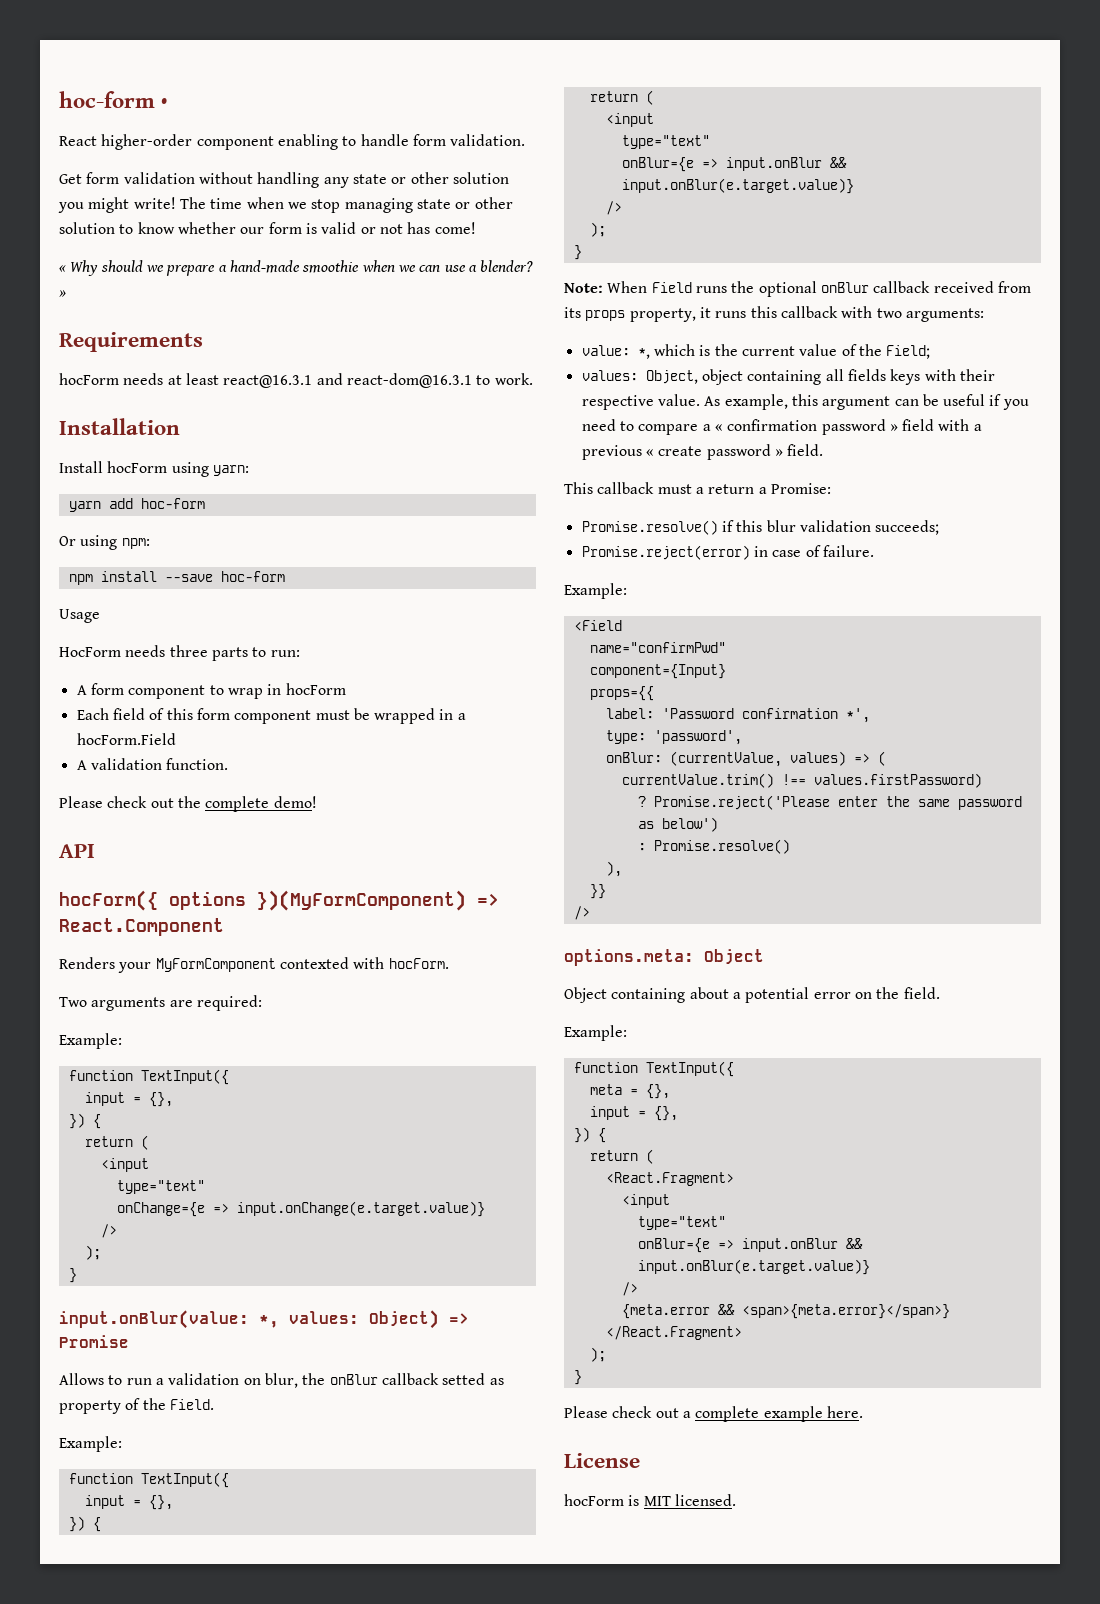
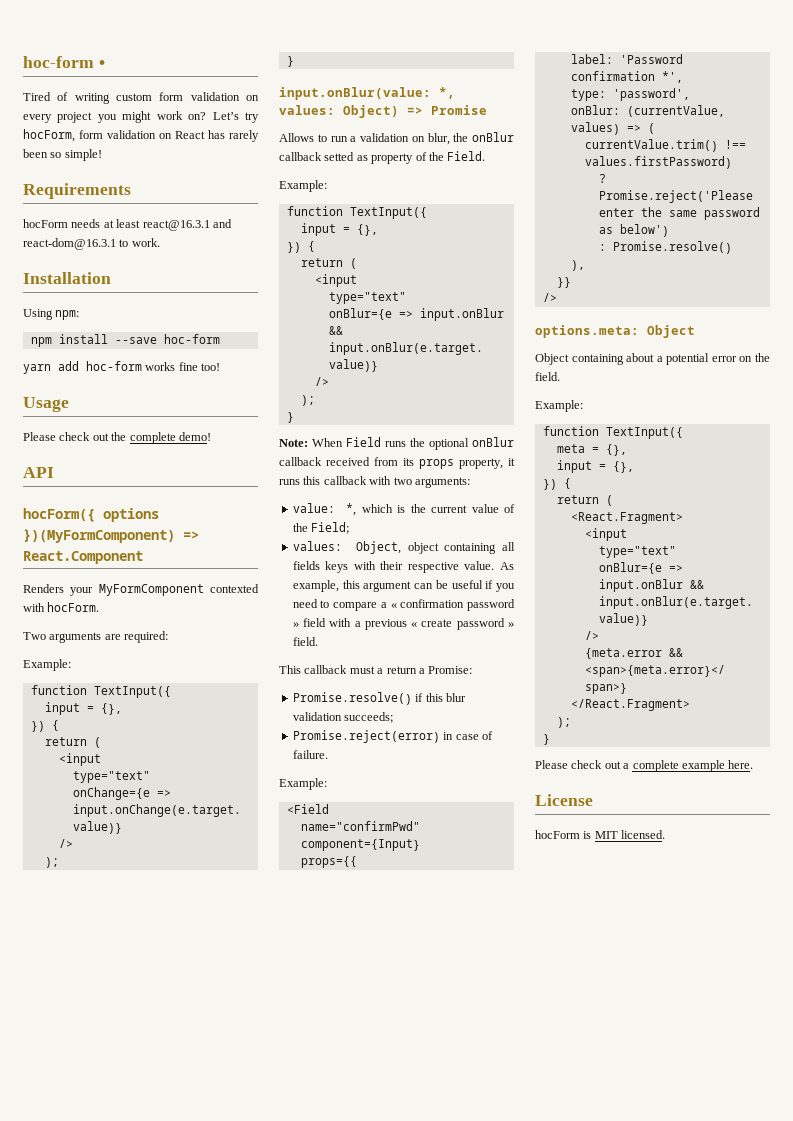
- React higher-order component enabling to handle form validation.
- Get form validation without handling any state or other solution you might write! The time when we stop managing state or other solution to know whether our form is valid or not has come!
- « Why should we prepare a hand-made smoothie when we can use a blender? »
+ Tired of writing custom form validation on every project you might work on? Let’s try hocForm, form validation on React has rarely been so simple!
- Install hocForm using yarn:
- yarn add hoc-form
- Or using npm:
+ Using npm:
+ yarn add hoc-form works fine too!
  Usage
- HocForm needs three parts to run:
- A form component to wrap in hocForm
- Each field of this form component must be wrapped in a hocForm.Field
- A validation function.

